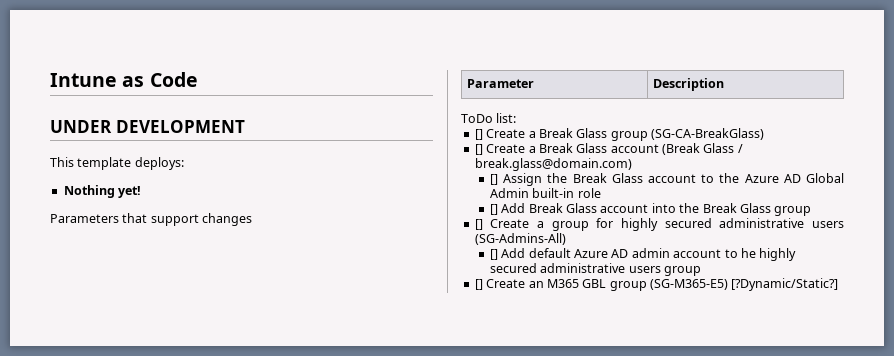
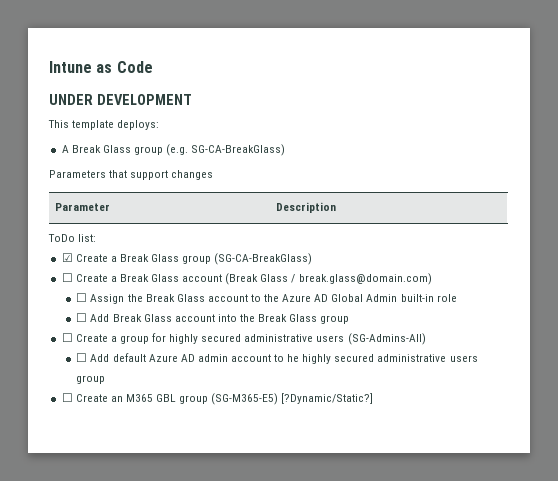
- Nothing yet!
+ A Break Glass group (e.g. SG-CA-BreakGlass)
- [] Create a Break Glass group (SG-CA-BreakGlass)
+ ☑ Create a Break Glass group (SG-CA-BreakGlass)
- [] Create a Break Glass account (Break Glass / break.glass@domain.com)
+ ☐ Create a Break Glass account (Break Glass / break.glass@domain.com)
- [] Assign the Break Glass account to the Azure AD Global Admin built-in role
+ ☐ Assign the Break Glass account to the Azure AD Global Admin built-in role
- [] Add Break Glass account into the Break Glass group
+ ☐ Add Break Glass account into the Break Glass group
- [] Create a group for highly secured administrative users (SG-Admins-All)
+ ☐ Create a group for highly secured administrative users (SG-Admins-All)
- [] Add default Azure AD admin account to he highly secured administrative users group
+ ☐ Add default Azure AD admin account to he highly secured administrative users group
- [] Create an M365 GBL group (SG-M365-E5) [?Dynamic/Static?]
+ ☐ Create an M365 GBL group (SG-M365-E5) [?Dynamic/Static?]

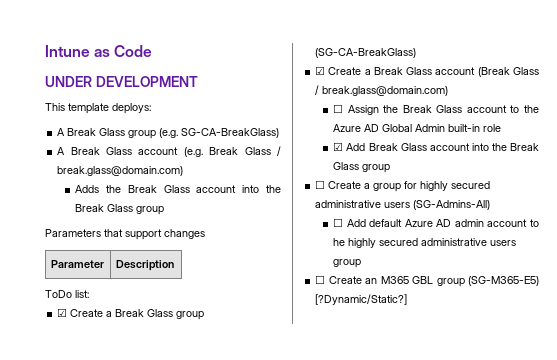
+ A Break Glass account (e.g. Break Glass / break.glass@domain.com)
+ Adds the Break Glass account into the Break Glass group
- ☐ Create a Break Glass account (Break Glass / break.glass@domain.com)
+ ☑ Create a Break Glass account (Break Glass / break.glass@domain.com)
- ☐ Add Break Glass account into the Break Glass group
+ ☑ Add Break Glass account into the Break Glass group

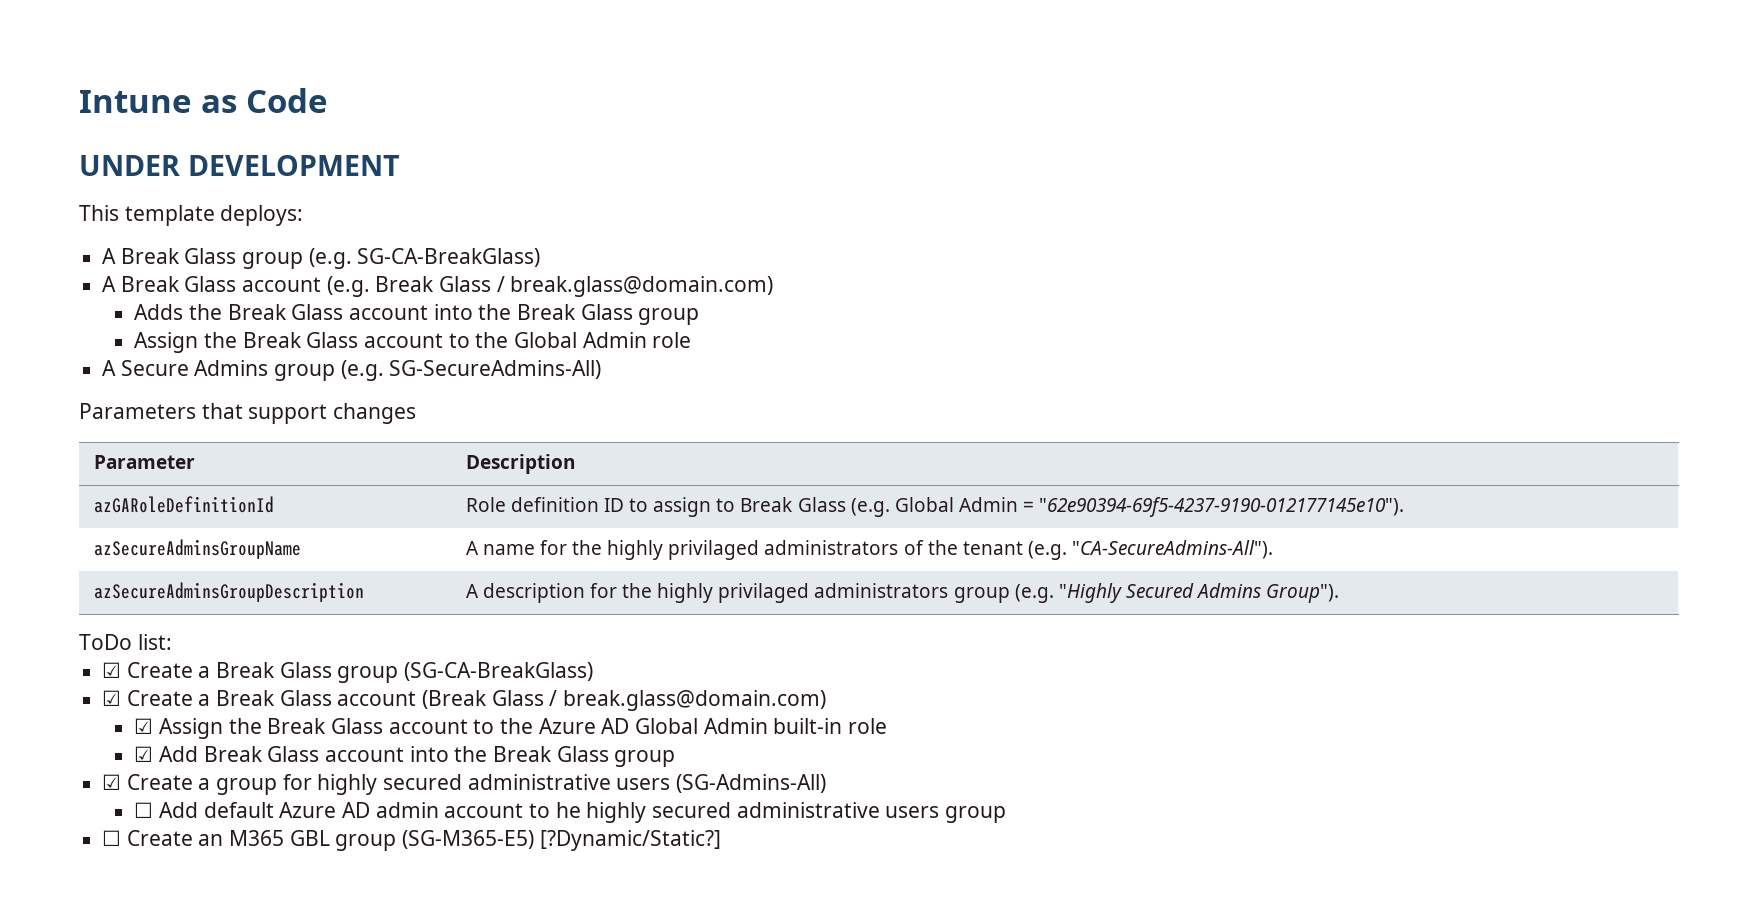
+ Assign the Break Glass account to the Global Admin role
+ A Secure Admins group (e.g. SG-SecureAdmins-All)
+ azGARoleDefinitionId | Role definition ID to assign to Break Glass (e.g. Global Admin = "62e90394-69f5-4237-9190-012177145e10").
+ azSecureAdminsGroupName | A name for the highly privilaged administrators of the tenant (e.g. "CA-SecureAdmins-All").
+ azSecureAdminsGroupDescription | A description for the highly privilaged administrators group (e.g. "Highly Secured Admins Group").
- ☐ Assign the Break Glass account to the Azure AD Global Admin built-in role
+ ☑ Assign the Break Glass account to the Azure AD Global Admin built-in role
- ☐ Create a group for highly secured administrative users (SG-Admins-All)
+ ☑ Create a group for highly secured administrative users (SG-Admins-All)

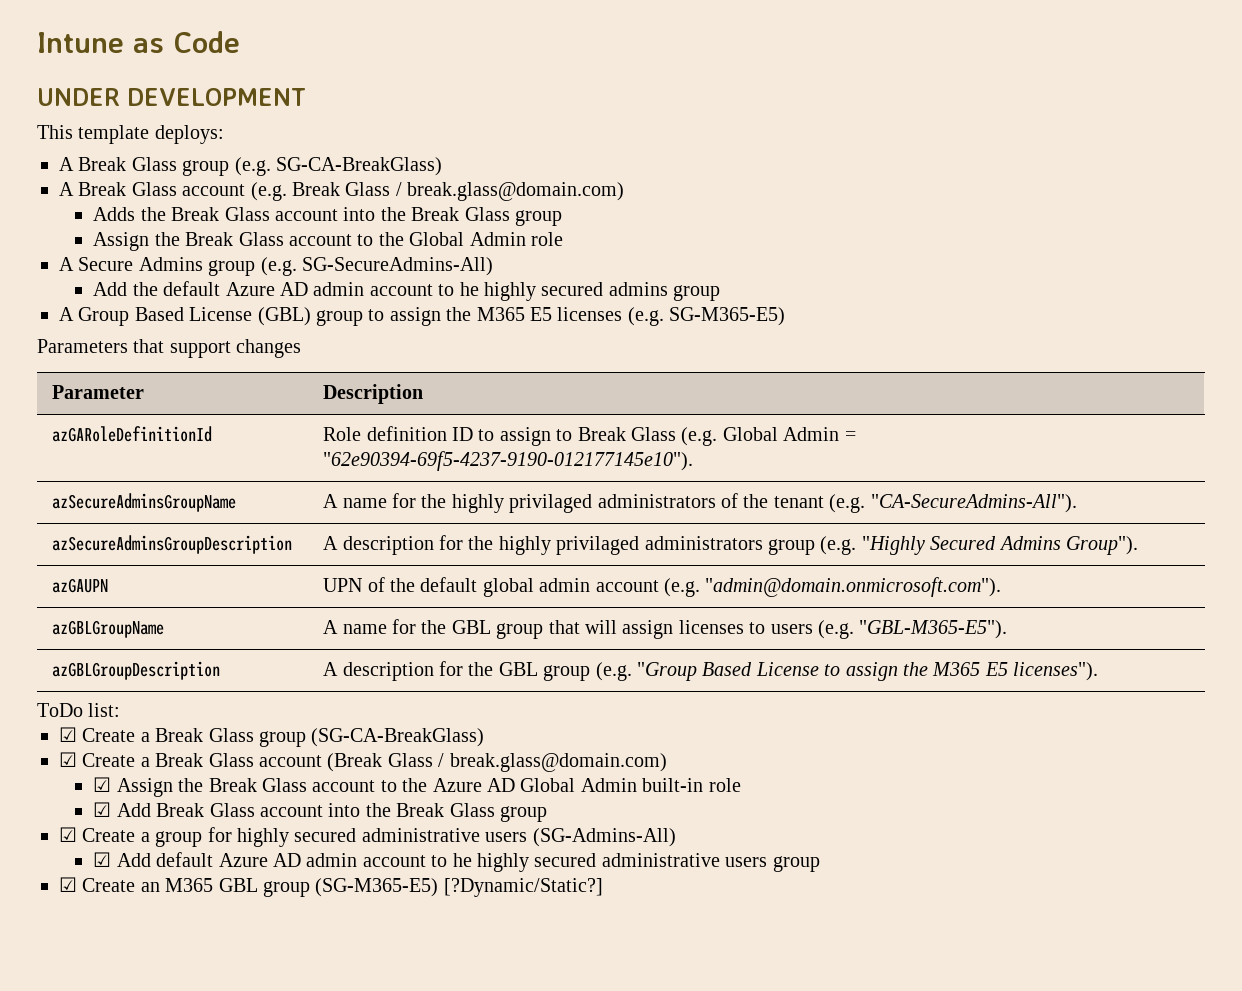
+ Add the default Azure AD admin account to he highly secured admins group
+ A Group Based License (GBL) group to assign the M365 E5 licenses (e.g. SG-M365-E5)
+ azGAUPN | UPN of the default global admin account (e.g. "admin@domain.onmicrosoft.com").
+ azGBLGroupName | A name for the GBL group that will assign licenses to users (e.g. "GBL-M365-E5").
+ azGBLGroupDescription | A description for the GBL group (e.g. "Group Based License to assign the M365 E5 licenses").
- ☐ Add default Azure AD admin account to he highly secured administrative users group
+ ☑ Add default Azure AD admin account to he highly secured administrative users group
- ☐ Create an M365 GBL group (SG-M365-E5) [?Dynamic/Static?]
+ ☑ Create an M365 GBL group (SG-M365-E5) [?Dynamic/Static?]

